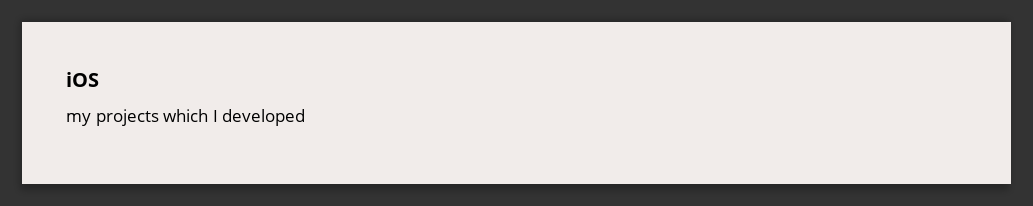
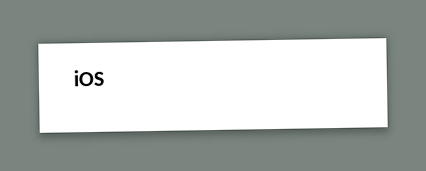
- my projects which I developed

